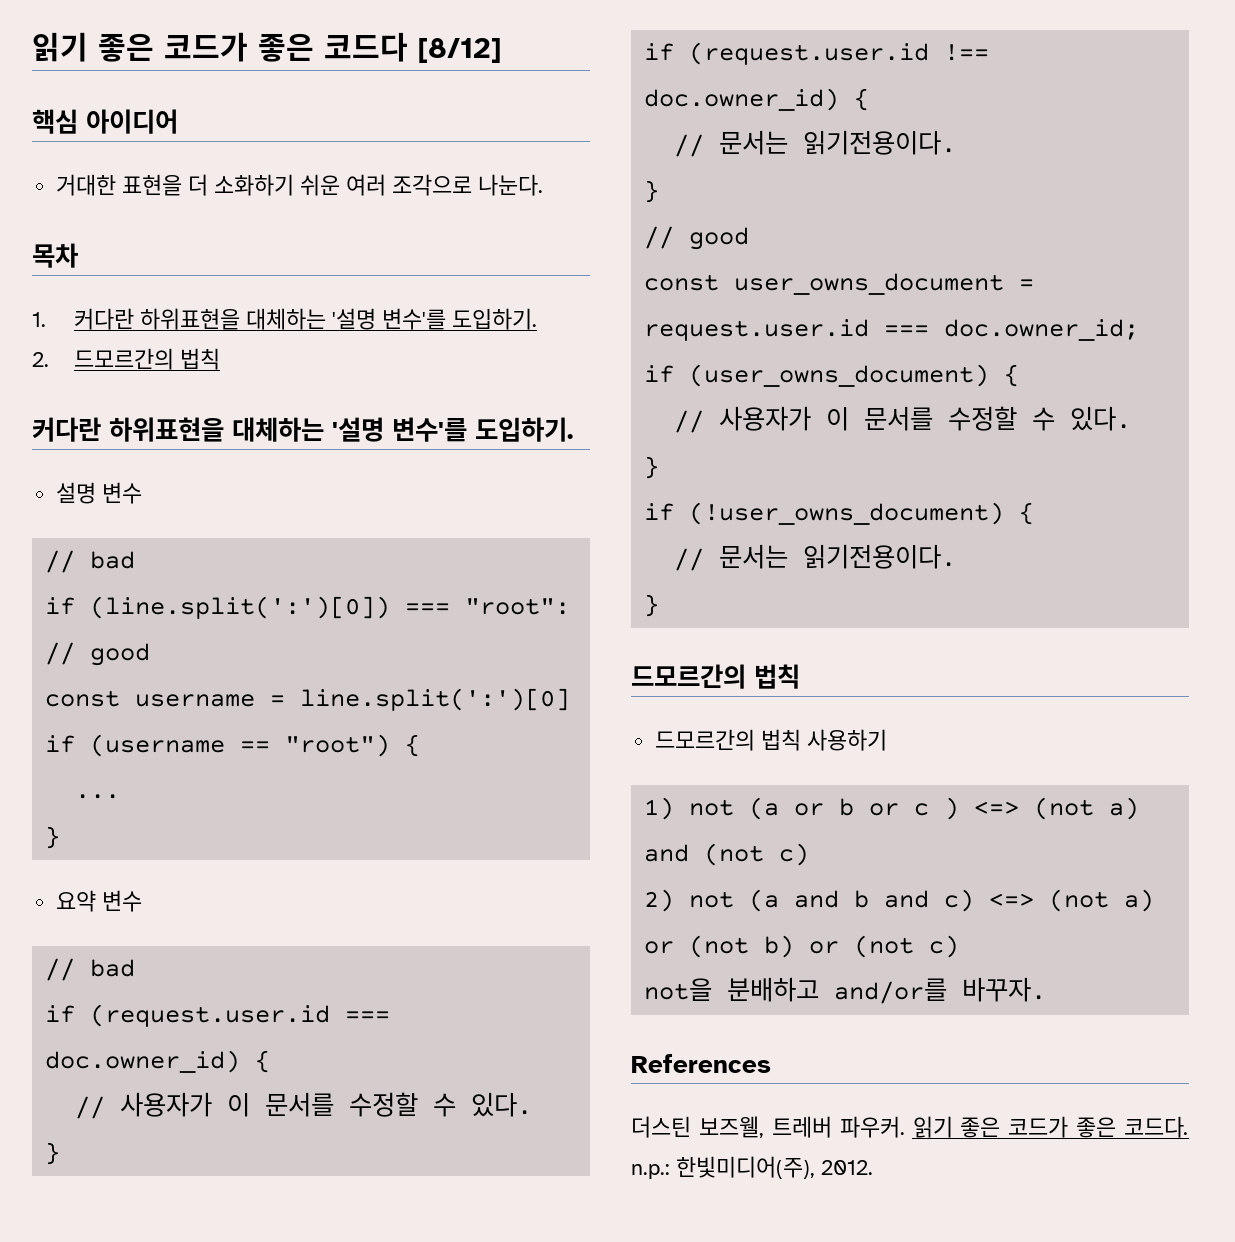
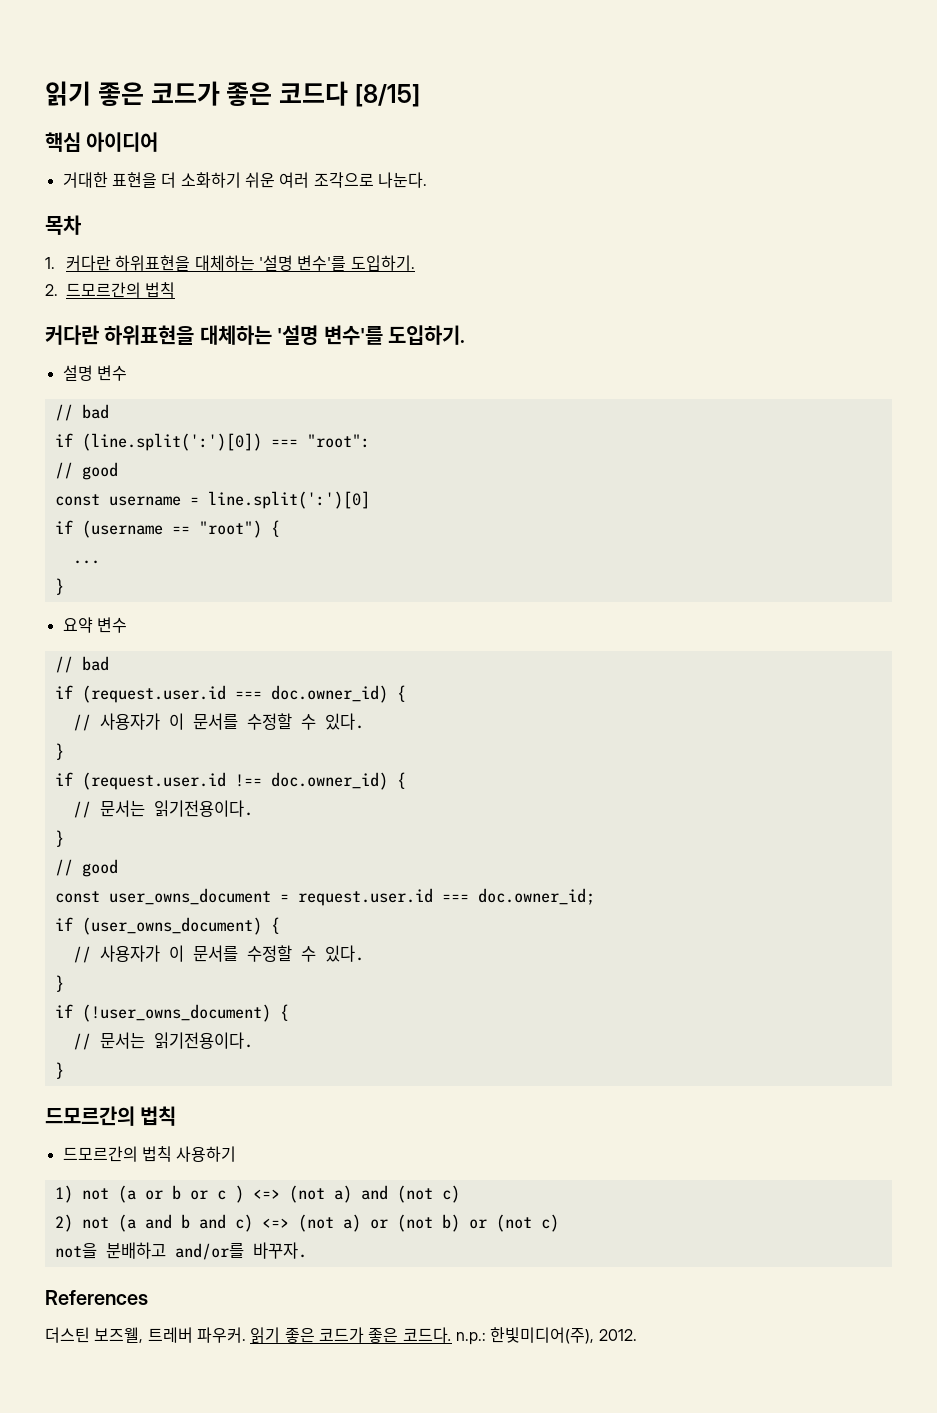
- 읽기 좋은 코드가 좋은 코드다 [8/12]
+ 읽기 좋은 코드가 좋은 코드다 [8/15]

